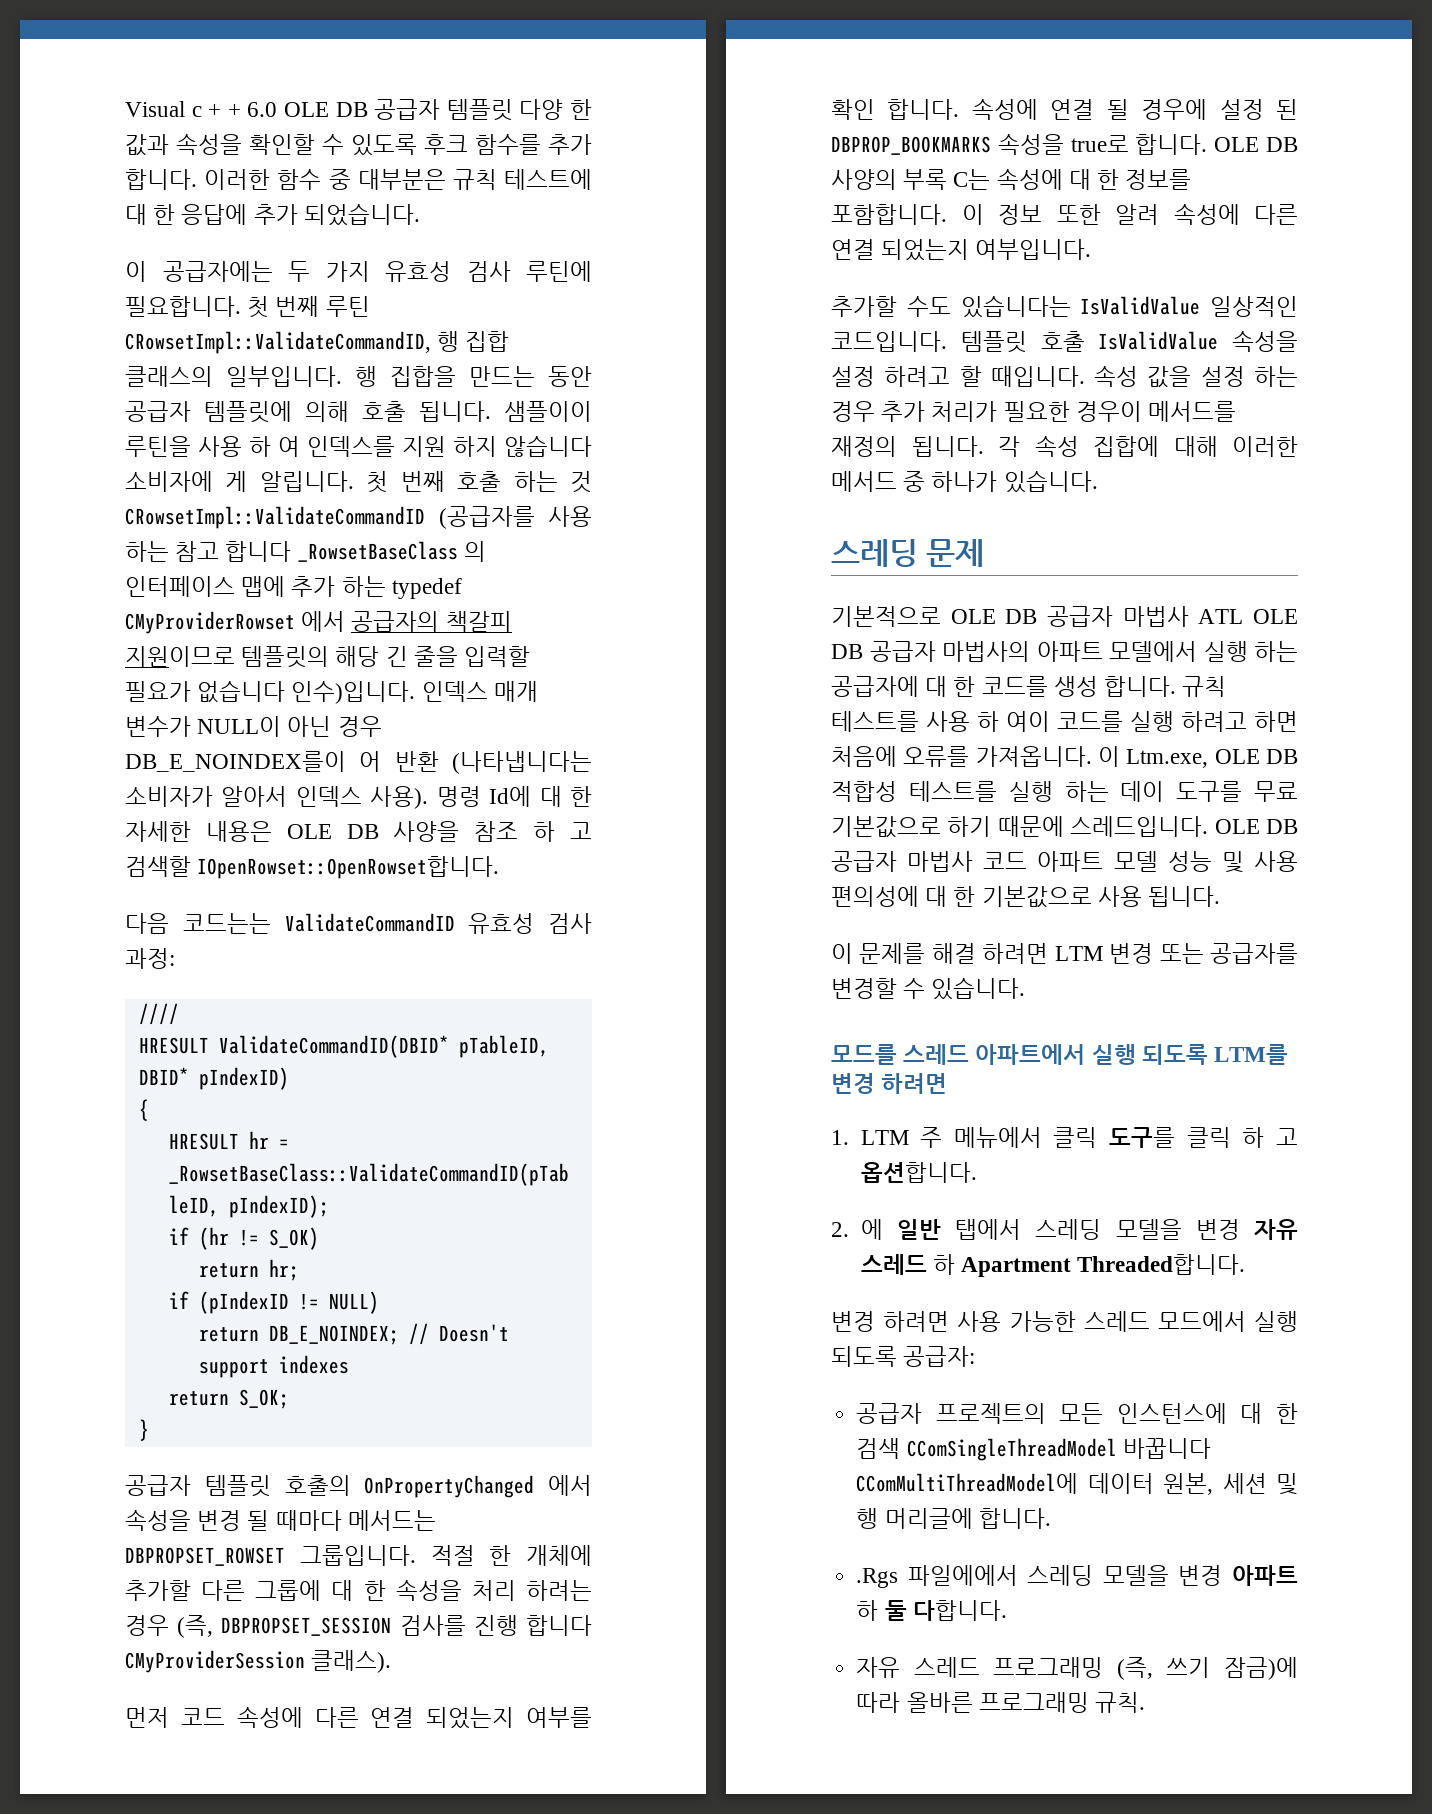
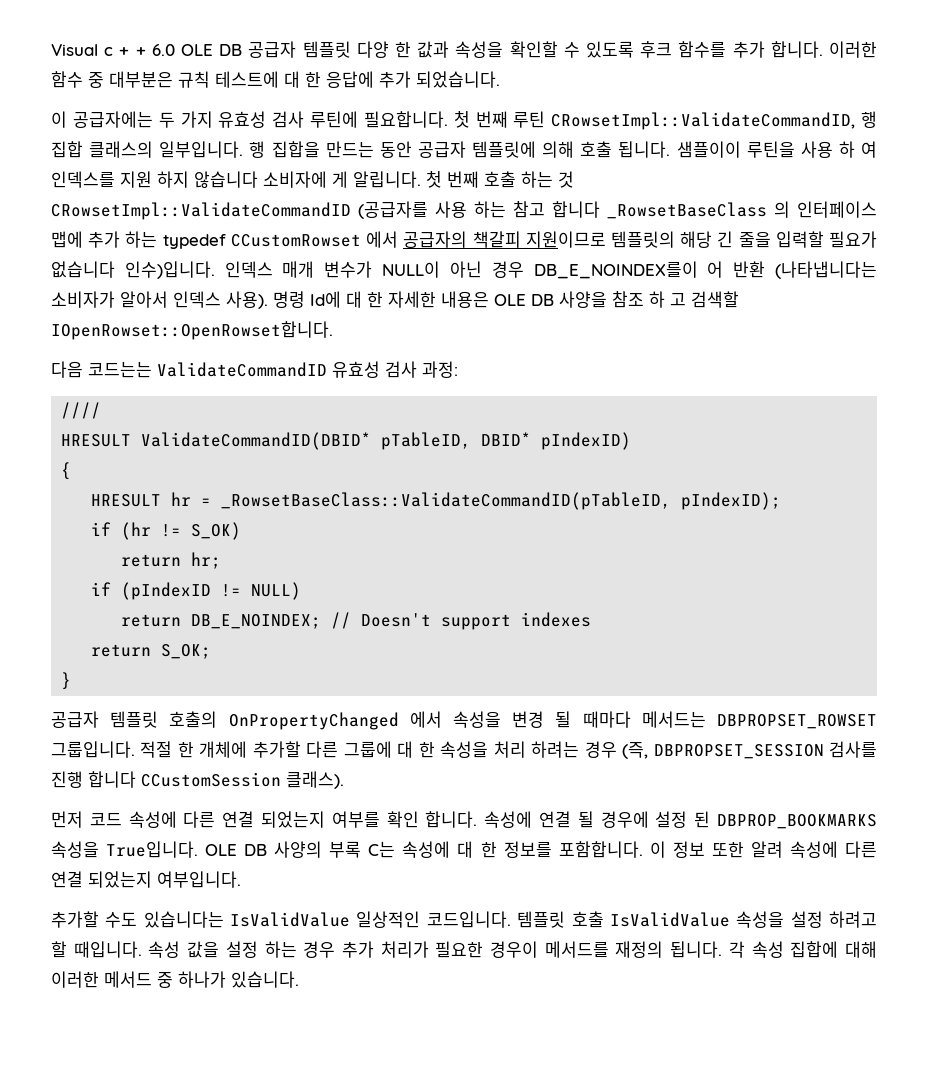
- 첫 번째 호출 하는 것 CRowsetImpl::ValidateCommandID (공급자를 사용 하는 참고 합니다 _RowsetBaseClass 의 인터페이스 맵에 추가 하는 typedef CMyProviderRowset 에서 공급자의 책갈피 지원이므로 템플릿의 해당 긴 줄을 입력할 필요가 없습니다 인수)입니다.
+ 첫 번째 호출 하는 것 CRowsetImpl::ValidateCommandID (공급자를 사용 하는 참고 합니다 _RowsetBaseClass 의 인터페이스 맵에 추가 하는 typedef CCustomRowset 에서 공급자의 책갈피 지원이므로 템플릿의 해당 긴 줄을 입력할 필요가 없습니다 인수)입니다.
- 적절 한 개체에 추가할 다른 그룹에 대 한 속성을 처리 하려는 경우 (즉, DBPROPSET_SESSION 검사를 진행 합니다 CMyProviderSession 클래스).
+ 적절 한 개체에 추가할 다른 그룹에 대 한 속성을 처리 하려는 경우 (즉, DBPROPSET_SESSION 검사를 진행 합니다 CCustomSession 클래스).
- 속성에 연결 될 경우에 설정 된 DBPROP_BOOKMARKS 속성을 true로 합니다.
+ 속성에 연결 될 경우에 설정 된 DBPROP_BOOKMARKS 속성을 True입니다.
- 스레딩 문제
- 기본적으로 OLE DB 공급자 마법사 ATL OLE DB 공급자 마법사의 아파트 모델에서 실행 하는 공급자에 대 한 코드를 생성 합니다. 규칙 테스트를 사용 하 여이 코드를 실행 하려고 하면 처음에 오류를 가져옵니다. 이 Ltm.exe, OLE DB 적합성 테스트를 실행 하는 데이 도구를 무료 기본값으로 하기 때문에 스레드입니다. OLE DB 공급자 마법사 코드 아파트 모델 성능 및 사용 편의성에 대 한 기본값으로 사용 됩니다.
- 이 문제를 해결 하려면 LTM 변경 또는 공급자를 변경할 수 있습니다.
- 모드를 스레드 아파트에서 실행 되도록 LTM를 변경 하려면
- 1. LTM 주 메뉴에서 클릭 도구를 클릭 하 고 옵션합니다.
- 2. 에 일반 탭에서 스레딩 모델을 변경 자유 스레드 하 Apartment Threaded합니다.
- 변경 하려면 사용 가능한 스레드 모드에서 실행 되도록 공급자:
- 공급자 프로젝트의 모든 인스턴스에 대 한 검색 CComSingleThreadModel 바꿉니다 CComMultiThreadModel에 데이터 원본, 세션 및 행 머리글에 합니다.
- .Rgs 파일에에서 스레딩 모델을 변경 아파트 하 둘 다합니다.
- 자유 스레드 프로그래밍 (즉, 쓰기 잠금)에 따라 올바른 프로그래밍 규칙.

